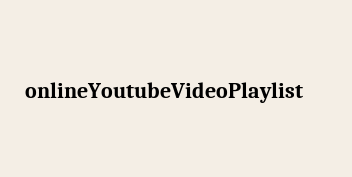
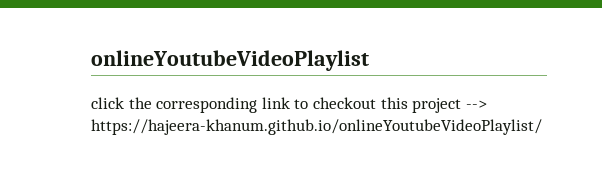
+ click the corresponding link to checkout this project --> https://hajeera-khanum.github.io/onlineYoutubeVideoPlaylist/

